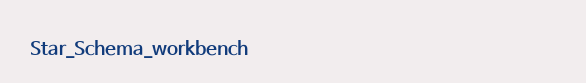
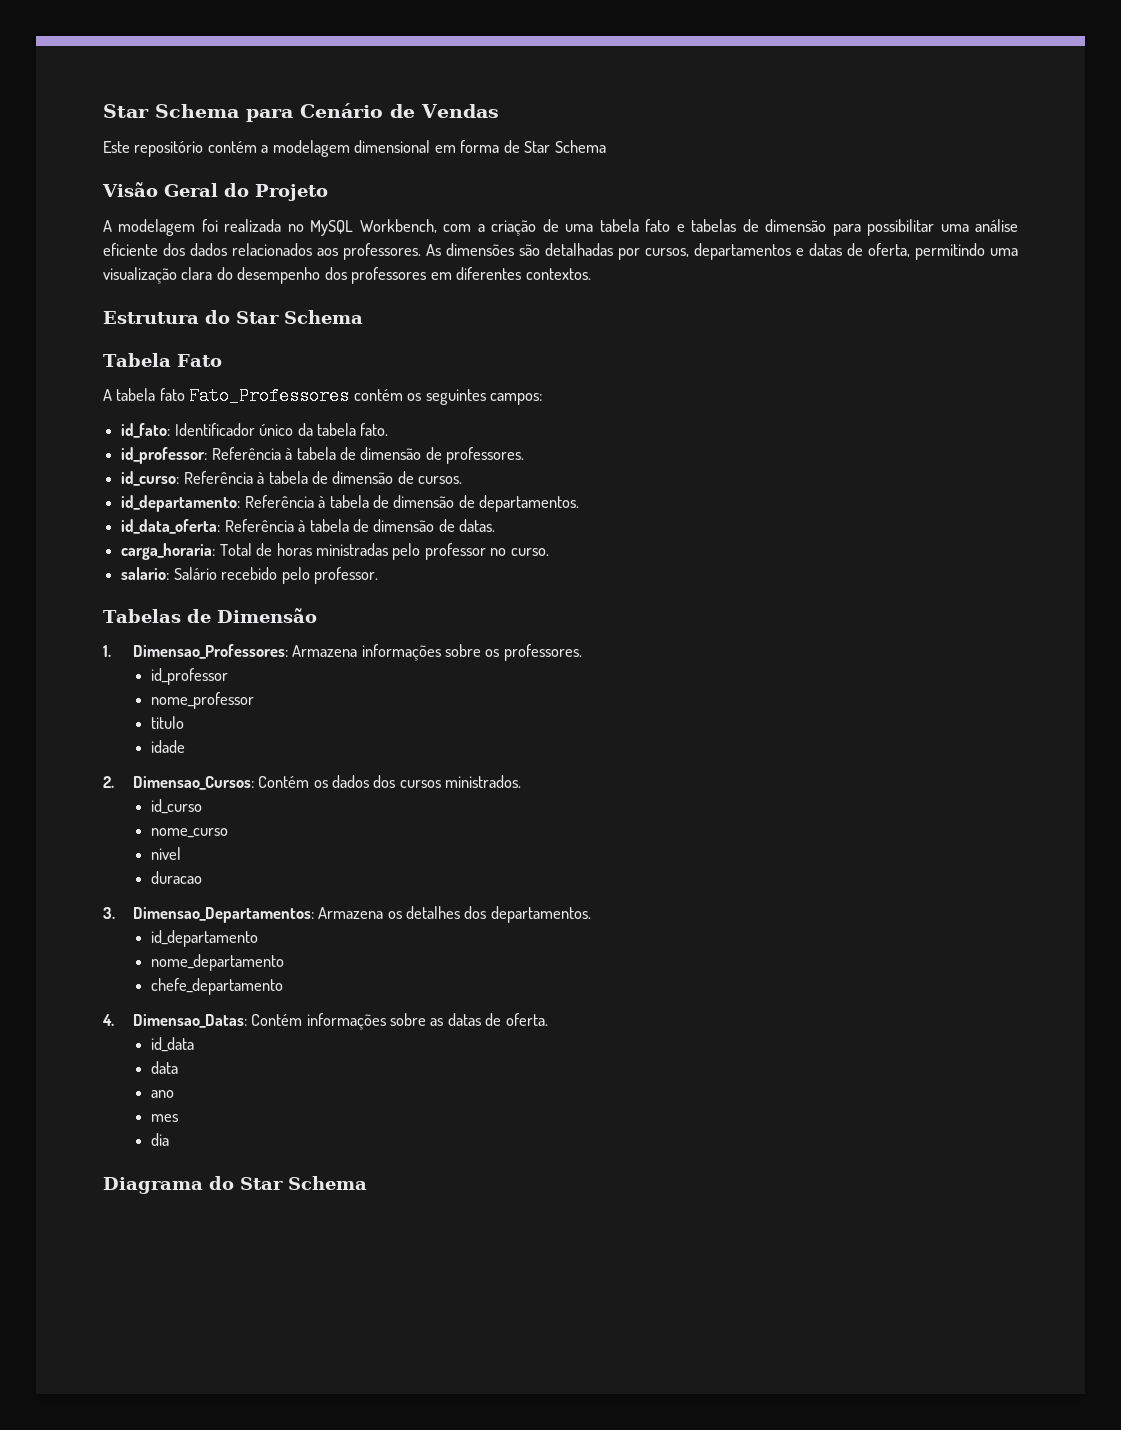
- Star_Schema_workbench
+ Star Schema para Cenário de Vendas
+ Este repositório contém a modelagem dimensional em forma de Star Schema
+ Visão Geral do Projeto
+ A modelagem foi realizada no MySQL Workbench, com a criação de uma tabela fato e tabelas de dimensão para possibilitar uma análise eficiente dos dados relacionados aos professores. As dimensões são detalhadas por cursos, departamentos e datas de oferta, permitindo uma visualização clara do desempenho dos professores em diferentes contextos.
+ Estrutura do Star Schema
+ Tabela Fato
+ A tabela fato Fato_Professores contém os seguintes campos:
+ id_fato: Identificador único da tabela fato.
+ id_professor: Referência à tabela de dimensão de professores.
+ id_curso: Referência à tabela de dimensão de cursos.
+ id_departamento: Referência à tabela de dimensão de departamentos.
+ id_data_oferta: Referência à tabela de dimensão de datas.
+ carga_horaria: Total de horas ministradas pelo professor no curso.
+ salario: Salário recebido pelo professor.
+ Tabelas de Dimensão
+ 1. Dimensao_Professores: Armazena informações sobre os professores.
+ id_professor
+ nome_professor
+ titulo
+ idade
+ 2. Dimensao_Cursos: Contém os dados dos cursos ministrados.
+ id_curso
+ nome_curso
+ nivel
+ duracao
+ 3. Dimensao_Departamentos: Armazena os detalhes dos departamentos.
+ id_departamento
+ nome_departamento
+ chefe_departamento
+ 4. Dimensao_Datas: Contém informações sobre as datas de oferta.
+ id_data
+ data
+ ano
+ mes
+ dia
+ Diagrama do Star Schema

